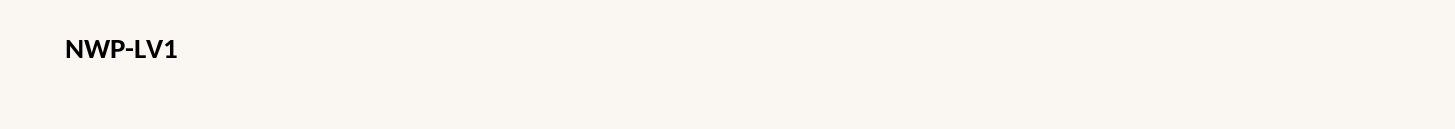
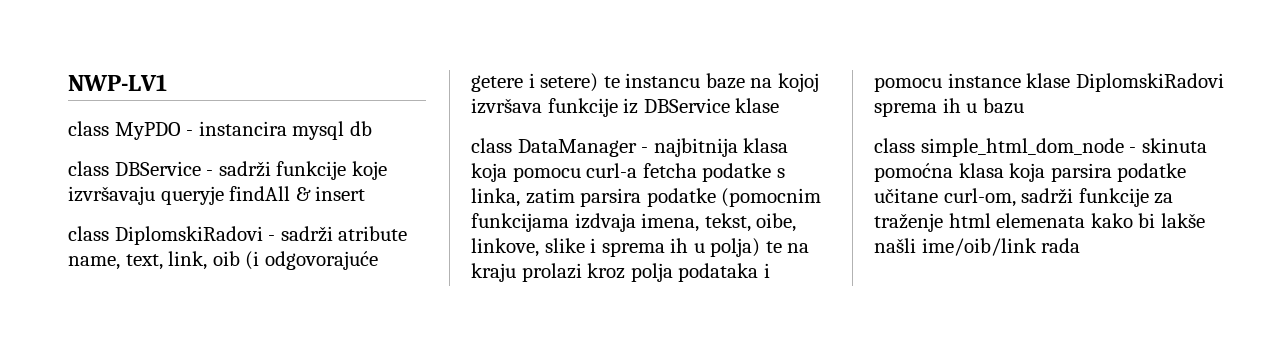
+ class MyPDO - instancira mysql db
+ class DBService - sadrži funkcije koje izvršavaju queryje findAll & insert
+ class DiplomskiRadovi - sadrži atribute name, text, link, oib (i odgovorajuće getere i setere) te instancu baze na kojoj izvršava funkcije iz DBService klase
+ class DataManager - najbitnija klasa koja pomocu curl-a fetcha podatke s linka, zatim parsira podatke (pomocnim funkcijama izdvaja imena, tekst, oibe, linkove, slike i sprema ih u polja) te na kraju prolazi kroz polja podataka i pomocu instance klase DiplomskiRadovi sprema ih u bazu
+ class simple_html_dom_node - skinuta pomoćna klasa koja parsira podatke učitane curl-om, sadrži funkcije za traženje html elemenata kako bi lakše našli ime/oib/link rada

